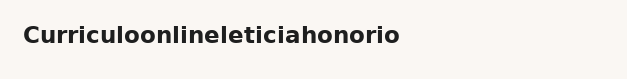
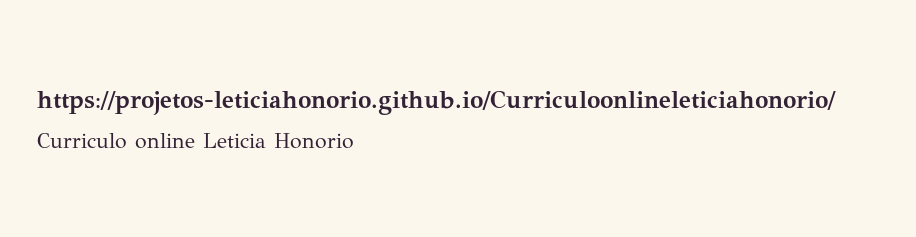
- Curriculoonlineleticiahonorio
+ https://projetos-leticiahonorio.github.io/Curriculoonlineleticiahonorio/
+ Curriculo online Leticia Honorio

